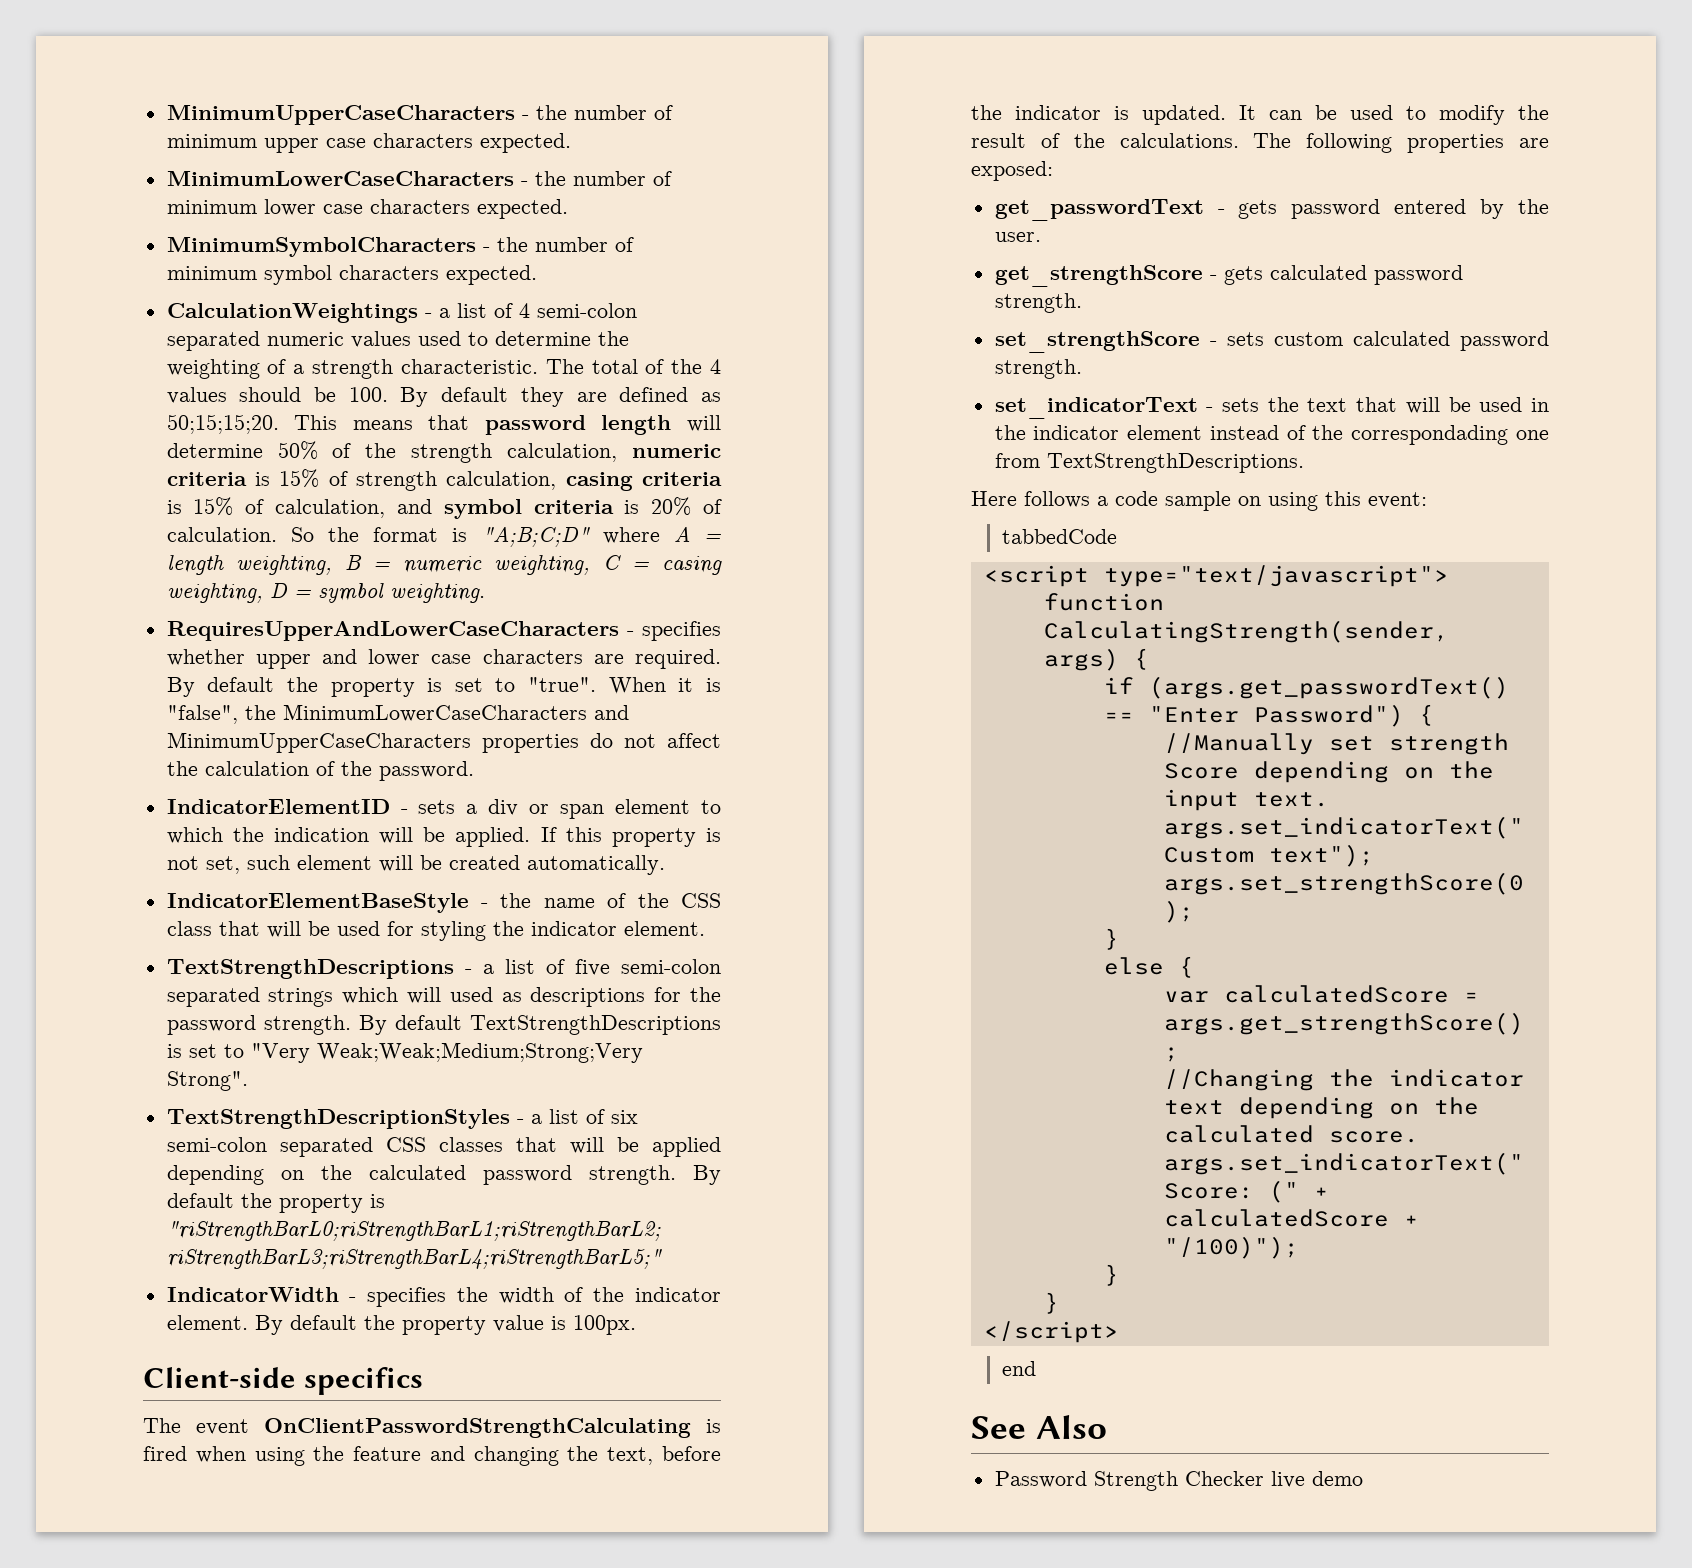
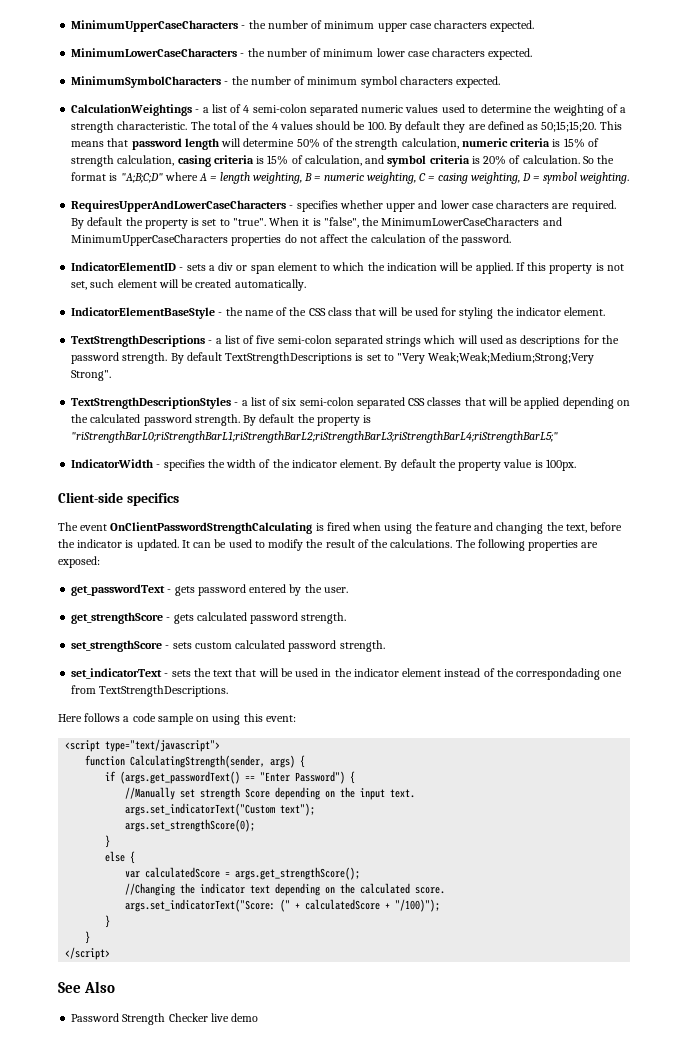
- tabbedCode
- end

